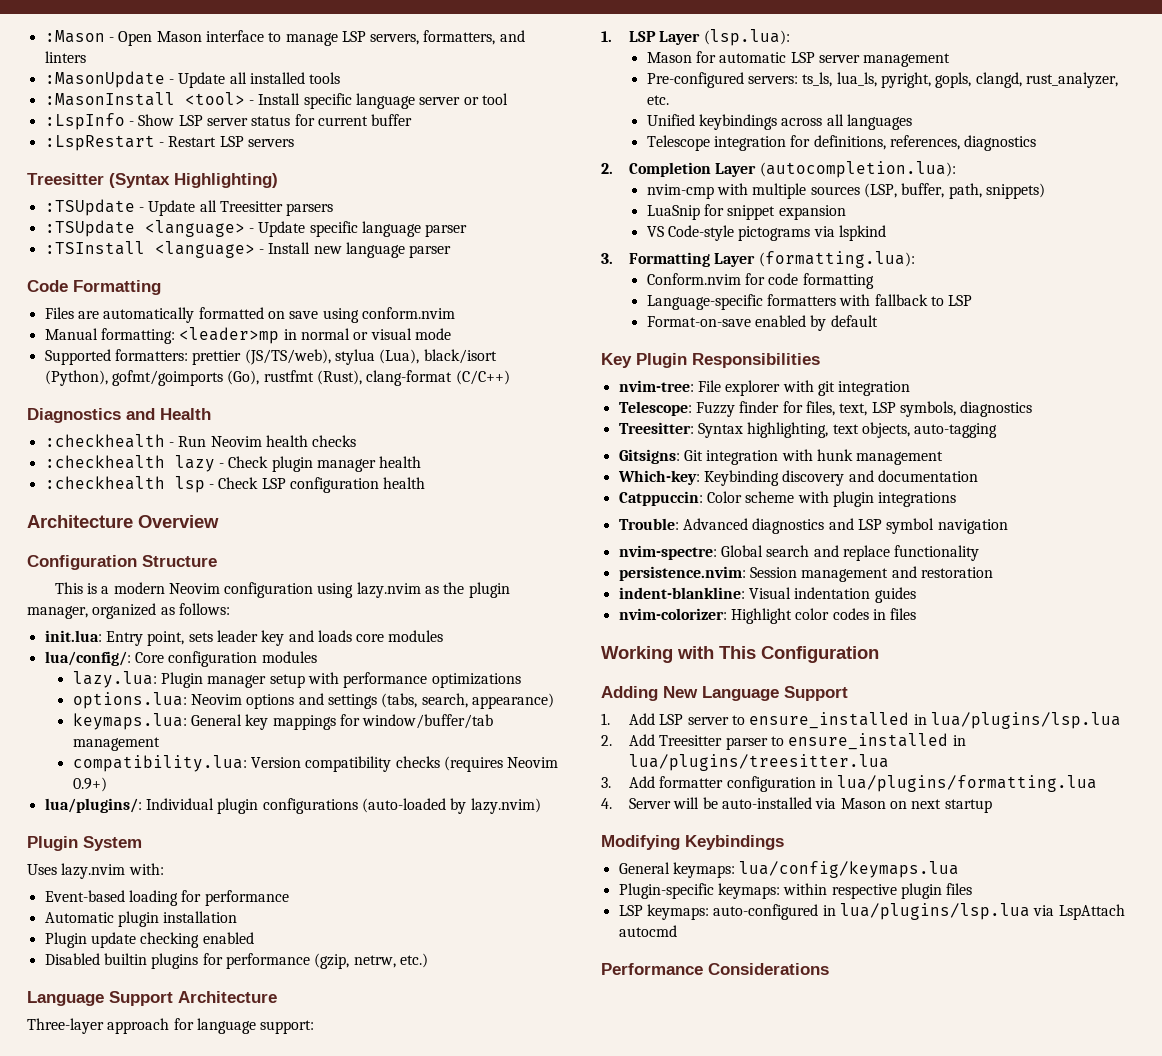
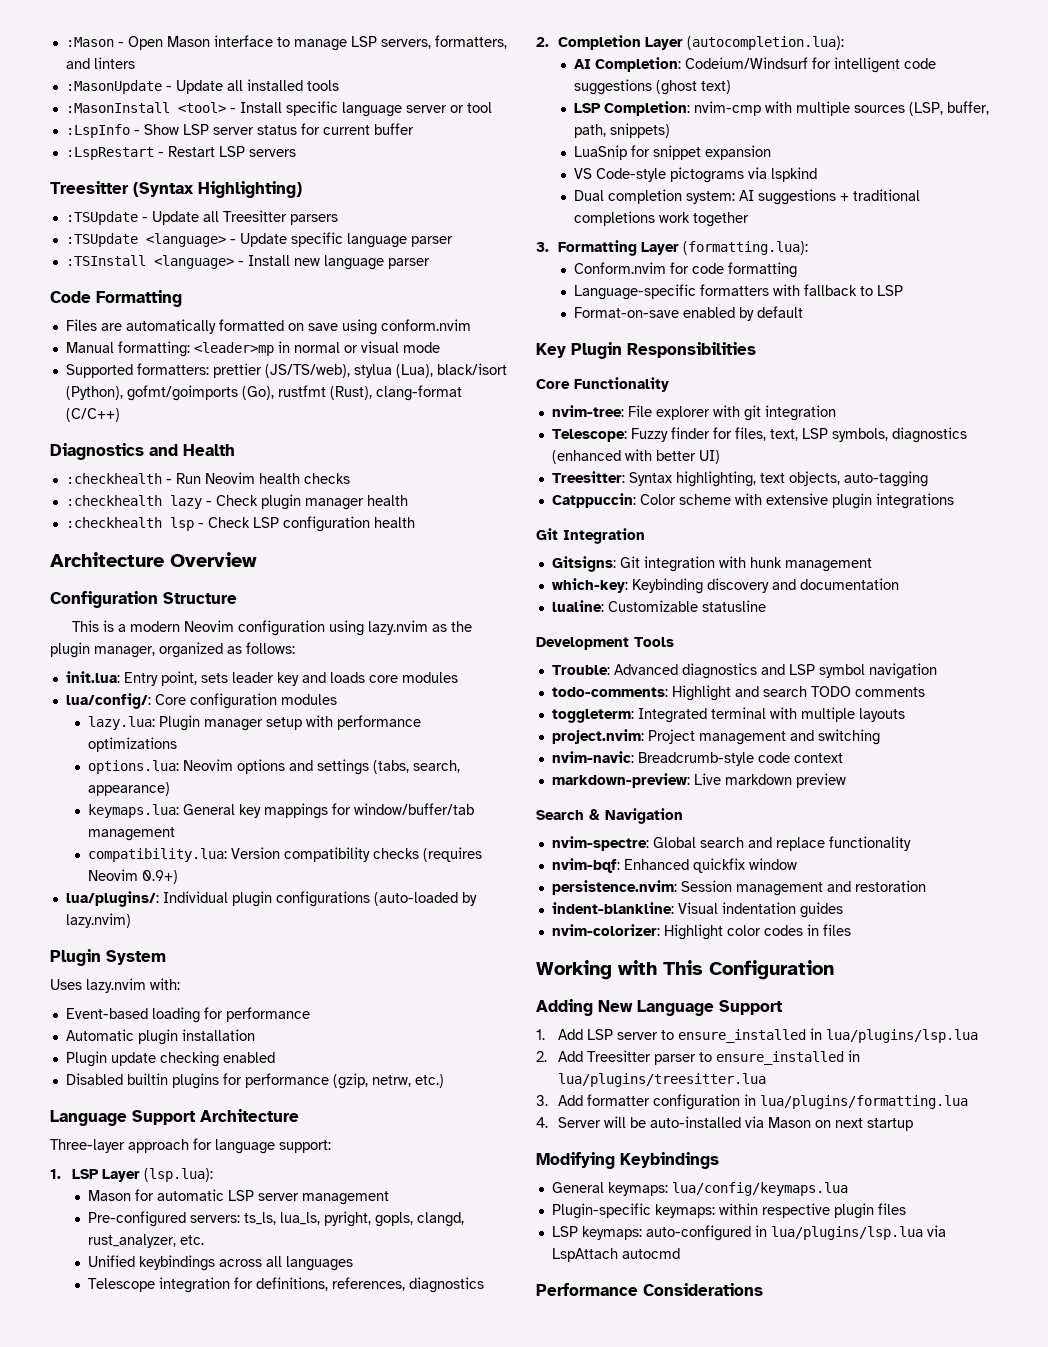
- nvim-cmp with multiple sources (LSP, buffer, path, snippets)
+ AI Completion: Codeium/Windsurf for intelligent code suggestions (ghost text)
+ LSP Completion: nvim-cmp with multiple sources (LSP, buffer, path, snippets)
+ Dual completion system: AI suggestions + traditional completions work together
+ Core Functionality
- Telescope: Fuzzy finder for files, text, LSP symbols, diagnostics
+ Telescope: Fuzzy finder for files, text, LSP symbols, diagnostics (enhanced with better UI)
+ Catppuccin: Color scheme with extensive plugin integrations
+ Git Integration
- Which-key: Keybinding discovery and documentation
+ which-key: Keybinding discovery and documentation
- Catppuccin: Color scheme with plugin integrations
+ lualine: Customizable statusline
+ Development Tools
+ todo-comments: Highlight and search TODO comments
+ toggleterm: Integrated terminal with multiple layouts
+ project.nvim: Project management and switching
+ nvim-navic: Breadcrumb-style code context
+ markdown-preview: Live markdown preview
+ Search & Navigation
+ nvim-bqf: Enhanced quickfix window

